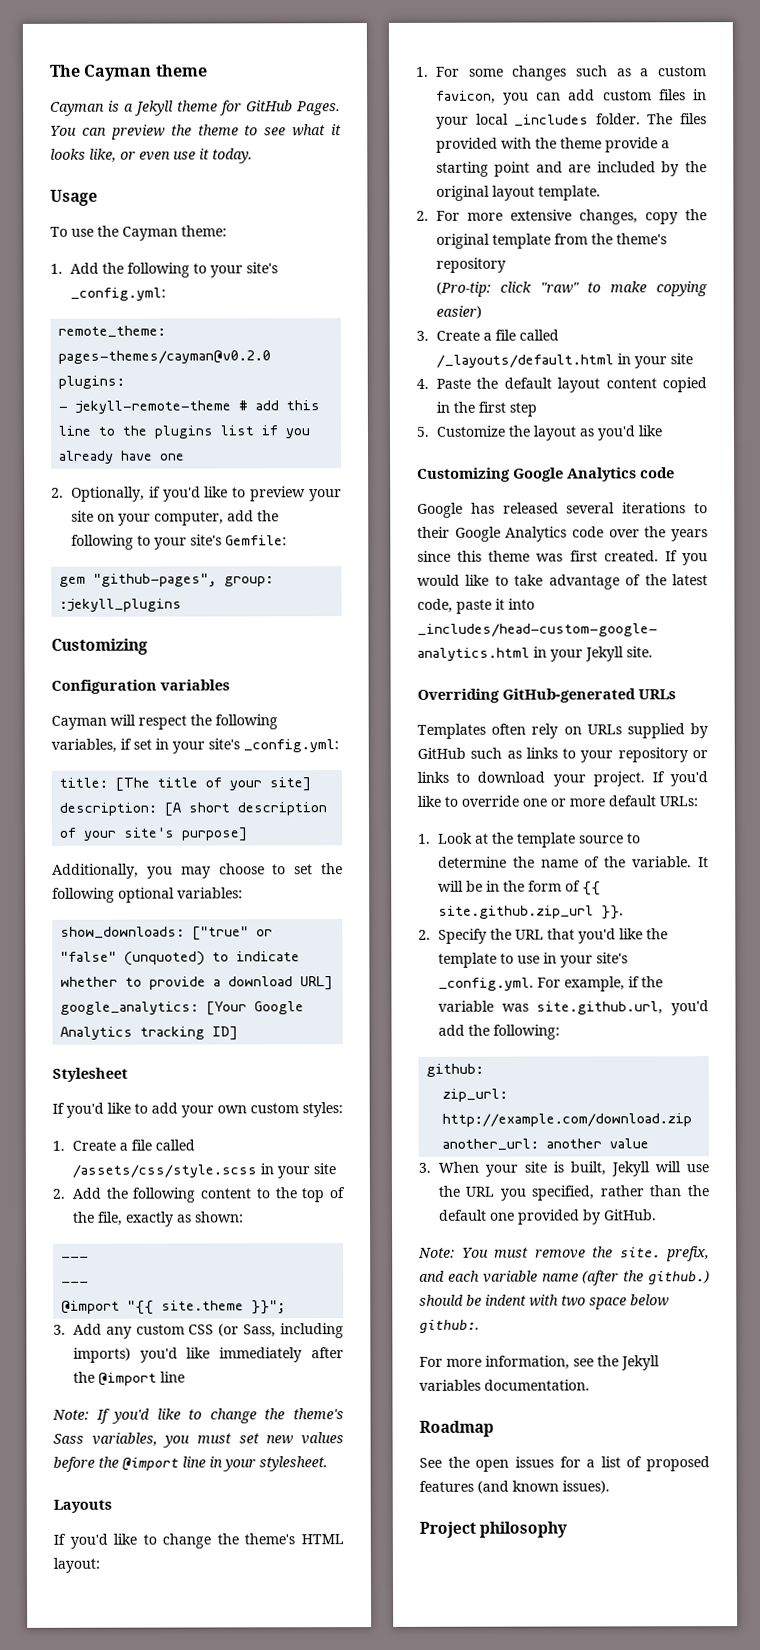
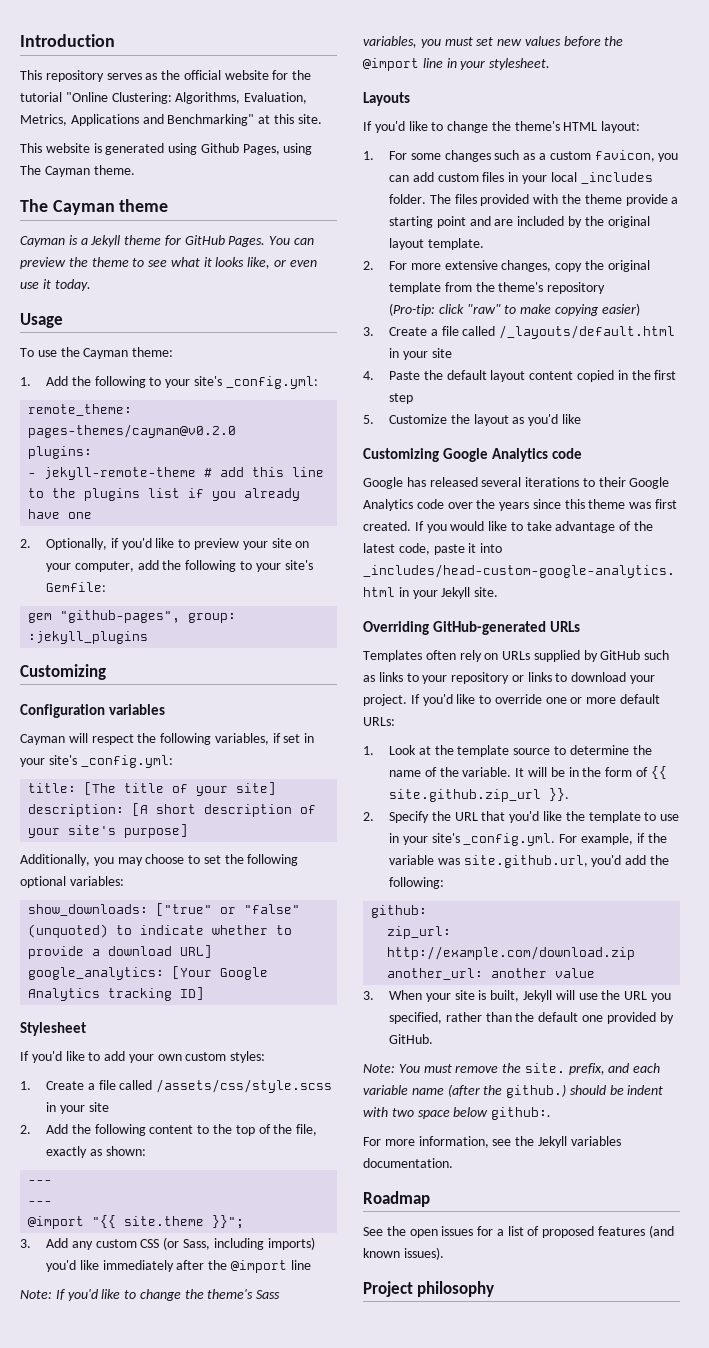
+ Introduction
+ This repository serves as the official website for the tutorial "Online Clustering: Algorithms, Evaluation, Metrics, Applications and Benchmarking" at this site.
+ This website is generated using Github Pages, using The Cayman theme.

